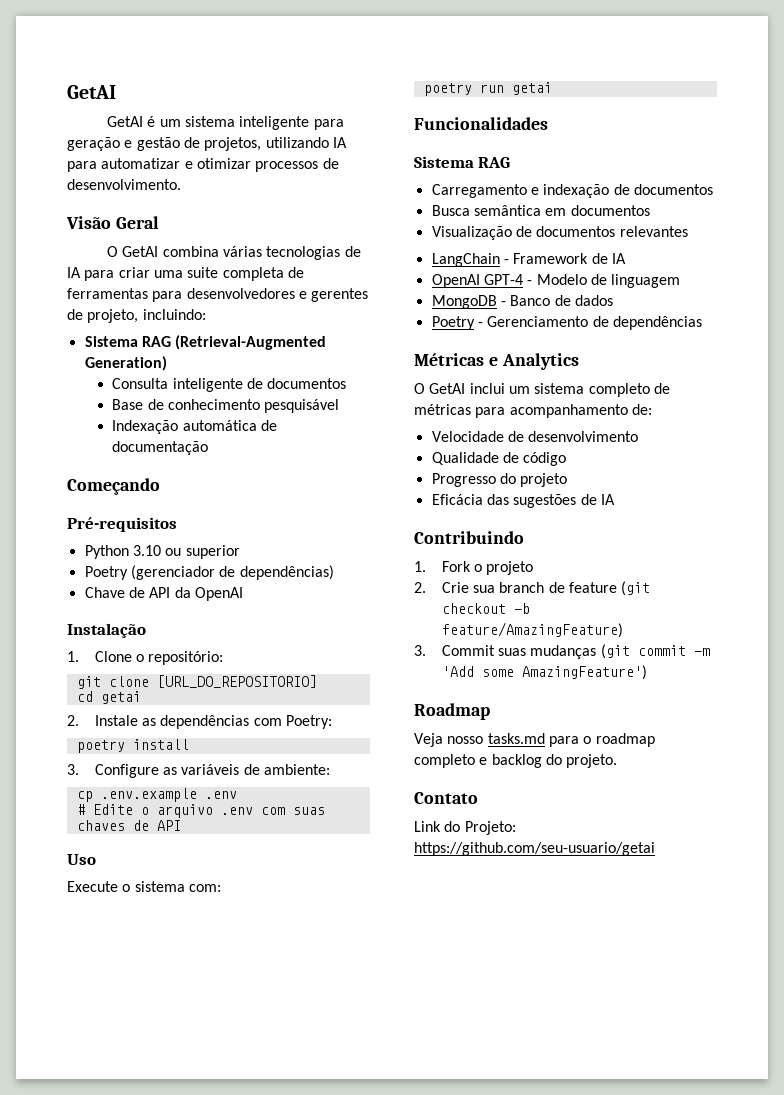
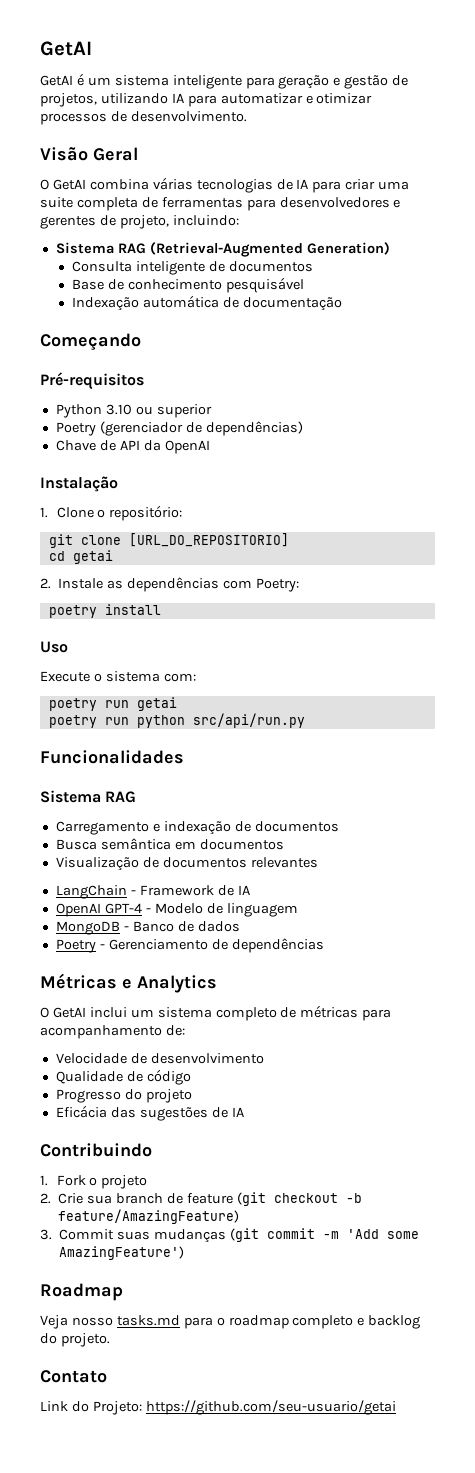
- 3. Configure as variáveis de ambiente:
- cp .env.example .env
- # Edite o arquivo .env com suas chaves de API
+ poetry run python src/api/run.py

